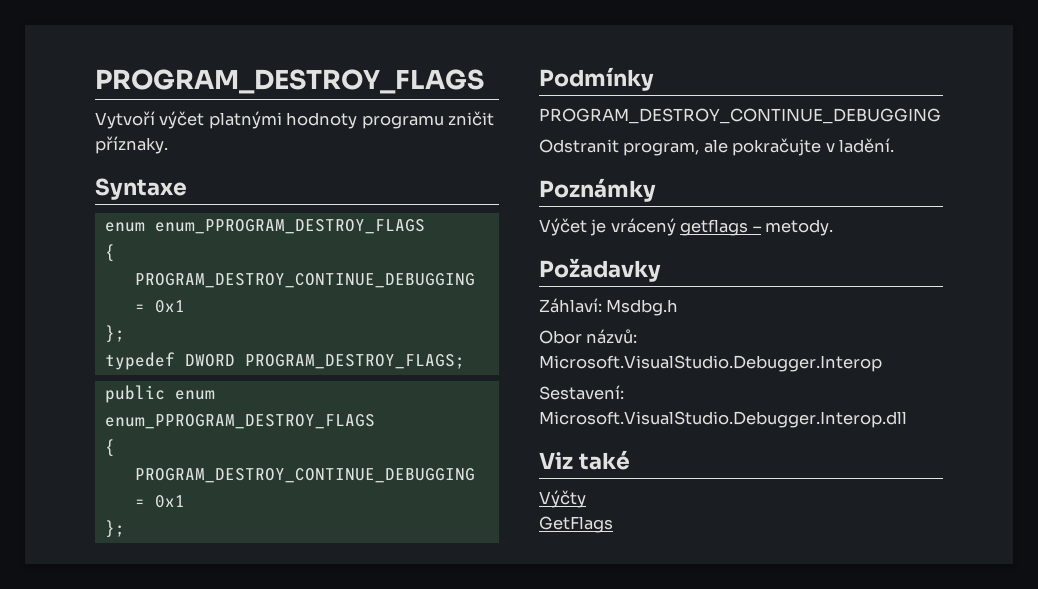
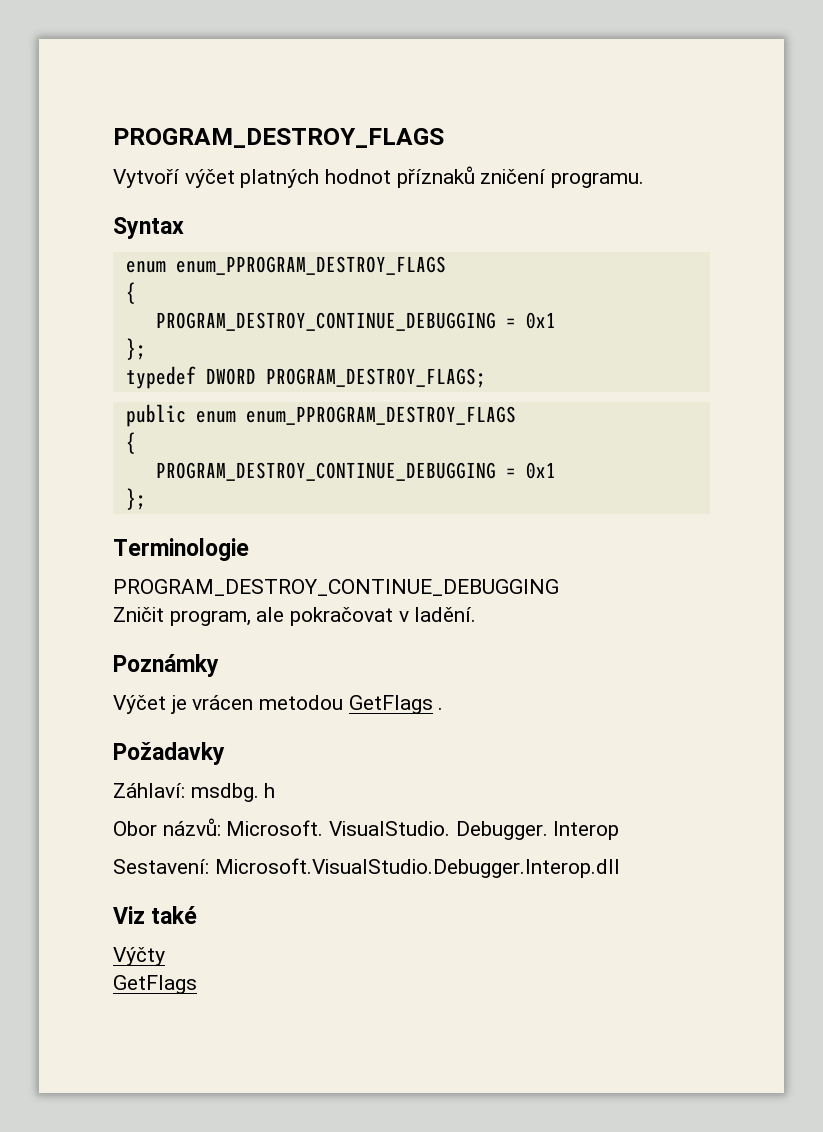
- Vytvoří výčet platnými hodnoty programu zničit příznaky.
- Syntaxe
+ Vytvoří výčet platných hodnot příznaků zničení programu.
+ Syntax
- Podmínky
+ Terminologie
- Odstranit program, ale pokračujte v ladění.
+ Zničit program, ale pokračovat v ladění.
- Výčet je vrácený getflags – metody.
+ Výčet je vrácen metodou GetFlags .
- Záhlaví: Msdbg.h
+ Záhlaví: msdbg. h
- Obor názvů: Microsoft.VisualStudio.Debugger.Interop
+ Obor názvů: Microsoft. VisualStudio. Debugger. Interop

